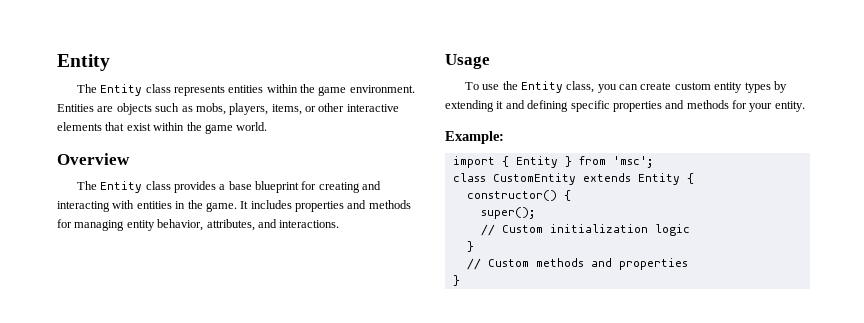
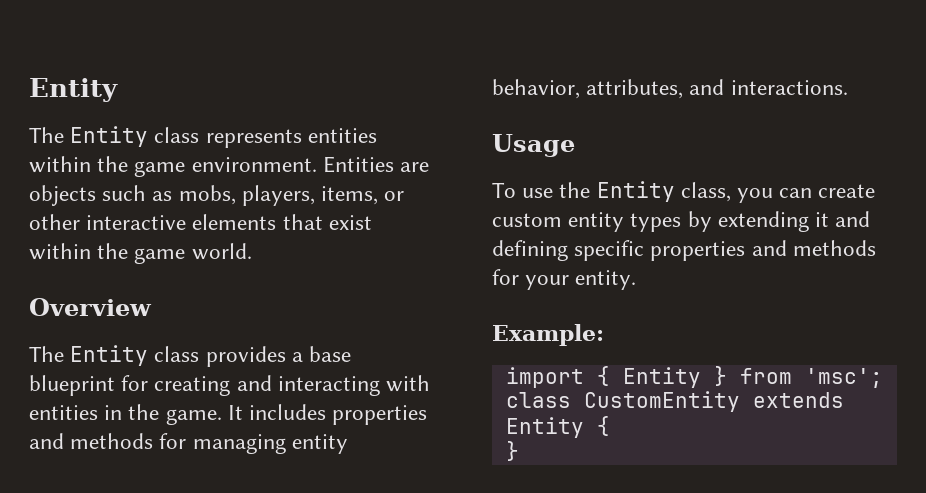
- constructor() {
- super();
- // Custom initialization logic
- }
- // Custom methods and properties

